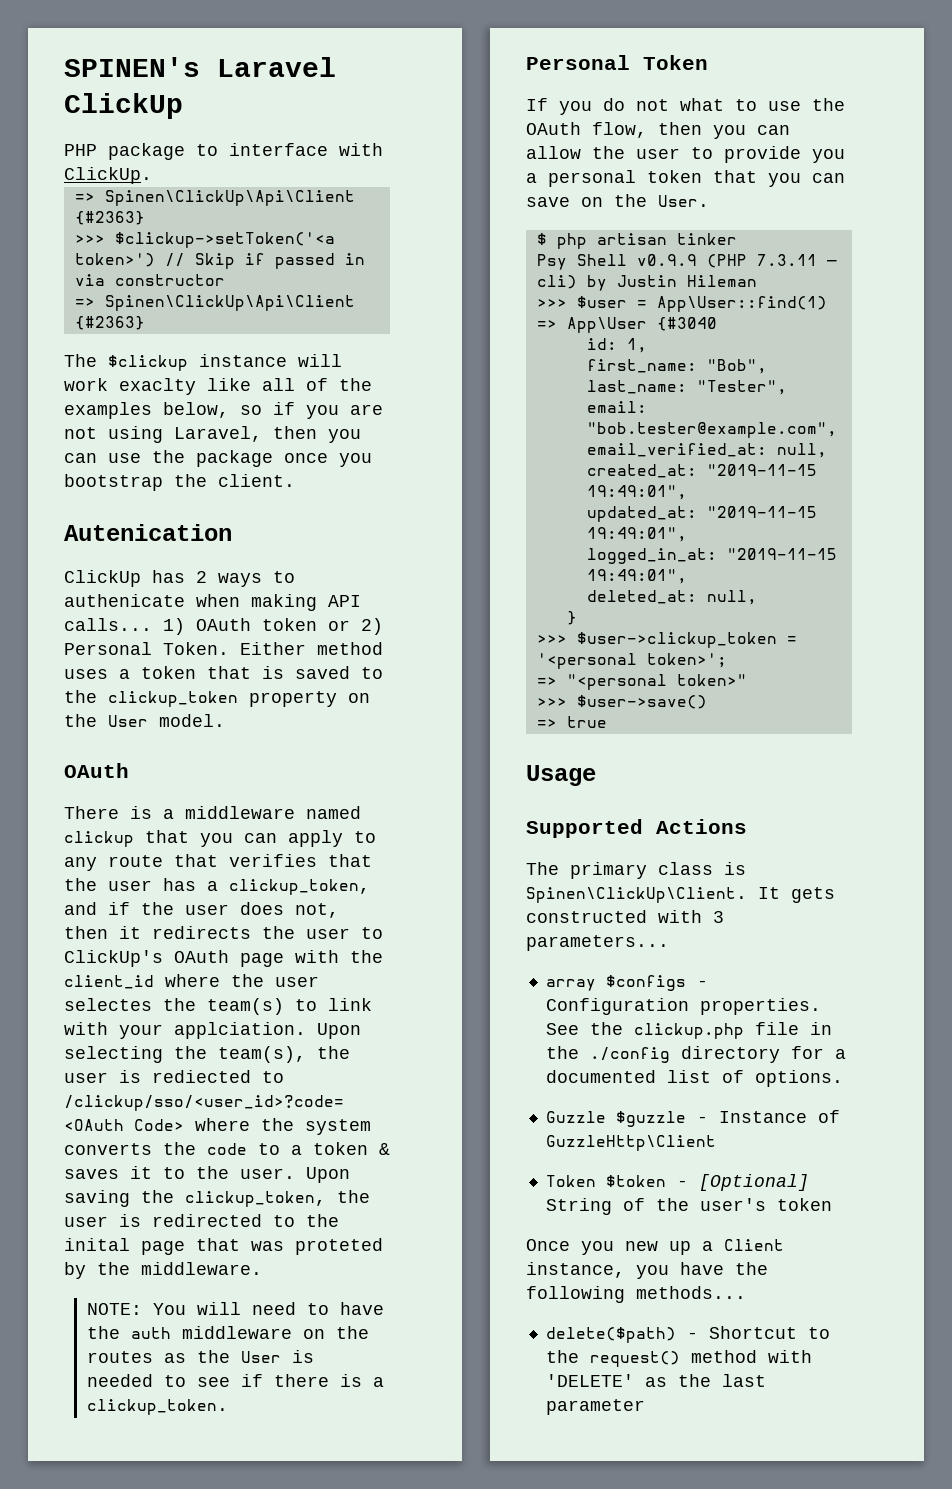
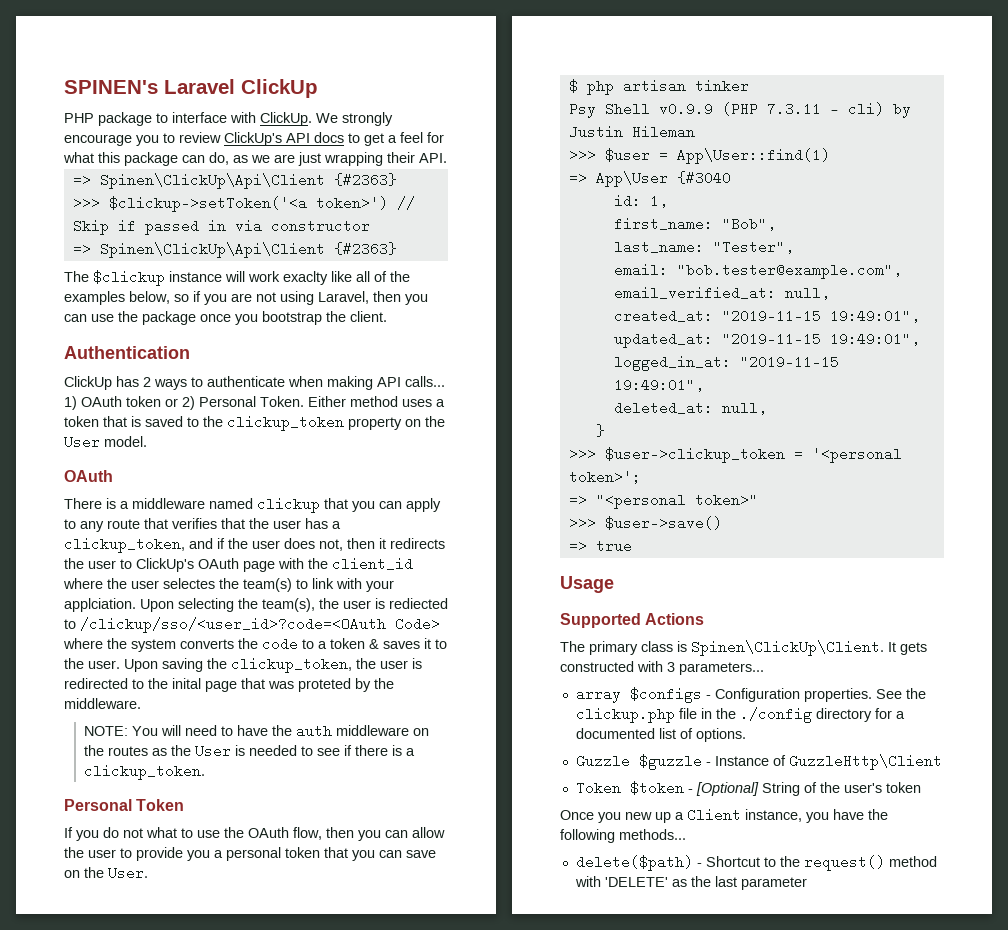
+ We strongly encourage you to review ClickUp's API docs to get a feel for what this package can do, as we are just wrapping their API.
- Autenication
+ Authentication
- ClickUp has 2 ways to authenicate when making API calls...
+ ClickUp has 2 ways to authenticate when making API calls...

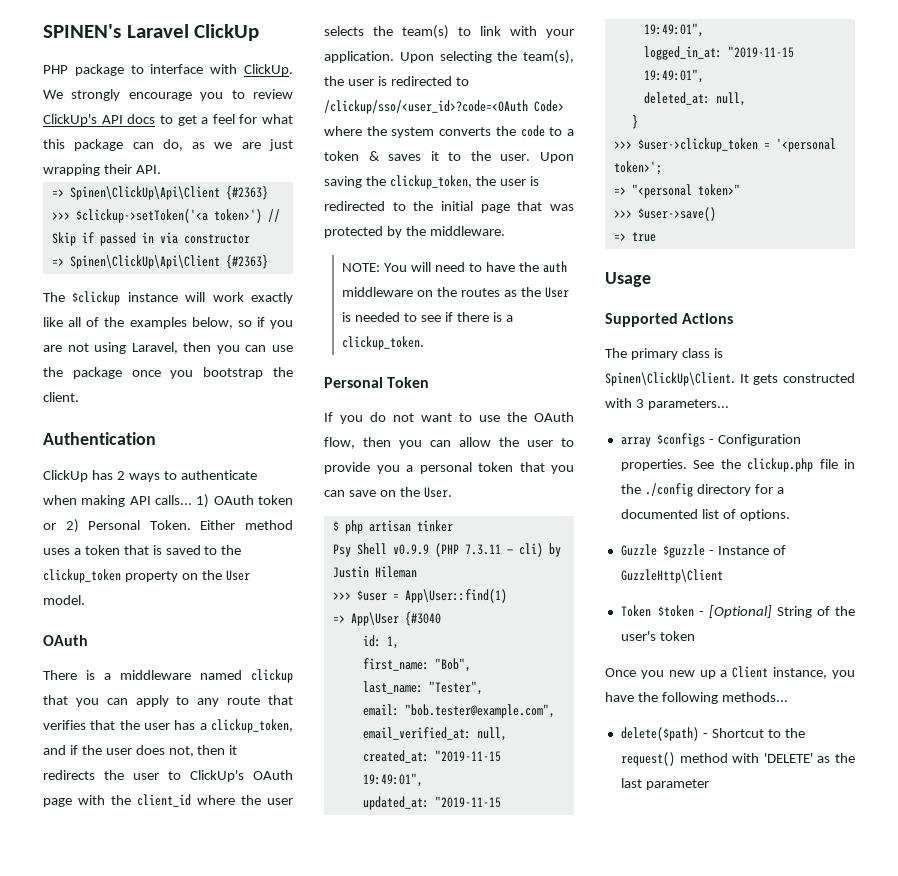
- The $clickup instance will work exaclty like all of the examples below, so if you are not using Laravel, then you can use the package once you bootstrap the client.
+ The $clickup instance will work exactly like all of the examples below, so if you are not using Laravel, then you can use the package once you bootstrap the client.
- There is a middleware named clickup that you can apply to any route that verifies that the user has a clickup_token, and if the user does not, then it redirects the user to ClickUp's OAuth page with the client_id where the user selectes the team(s) to link with your applciation.
+ There is a middleware named clickup that you can apply to any route that verifies that the user has a clickup_token, and if the user does not, then it redirects the user to ClickUp's OAuth page with the client_id where the user selects the team(s) to link with your application.
- Upon selecting the team(s), the user is rediected to /clickup/sso/<user_id>?code=<OAuth Code> where the system converts the code to a token & saves it to the user.
+ Upon selecting the team(s), the user is redirected to /clickup/sso/<user_id>?code=<OAuth Code> where the system converts the code to a token & saves it to the user.
- Upon saving the clickup_token, the user is redirected to the inital page that was proteted by the middleware.
+ Upon saving the clickup_token, the user is redirected to the initial page that was protected by the middleware.
- If you do not what to use the OAuth flow, then you can allow the user to provide you a personal token that you can save on the User.
+ If you do not want to use the OAuth flow, then you can allow the user to provide you a personal token that you can save on the User.

